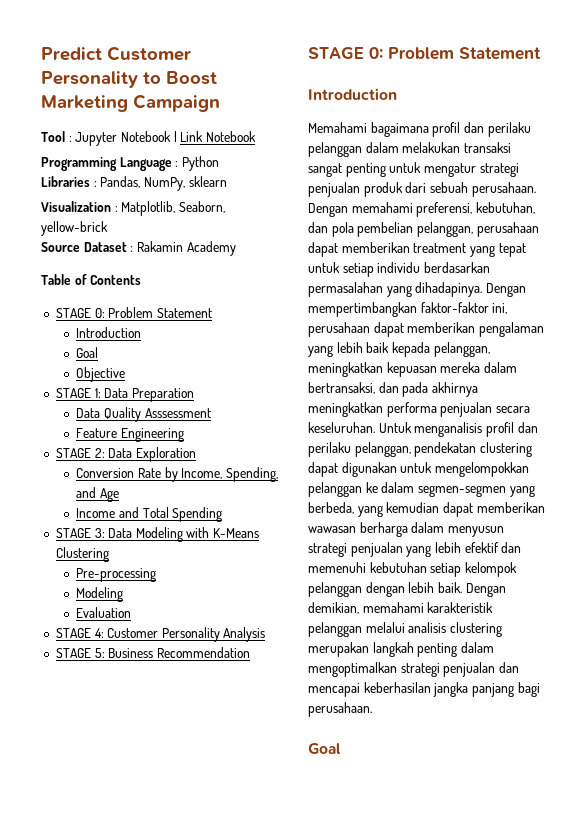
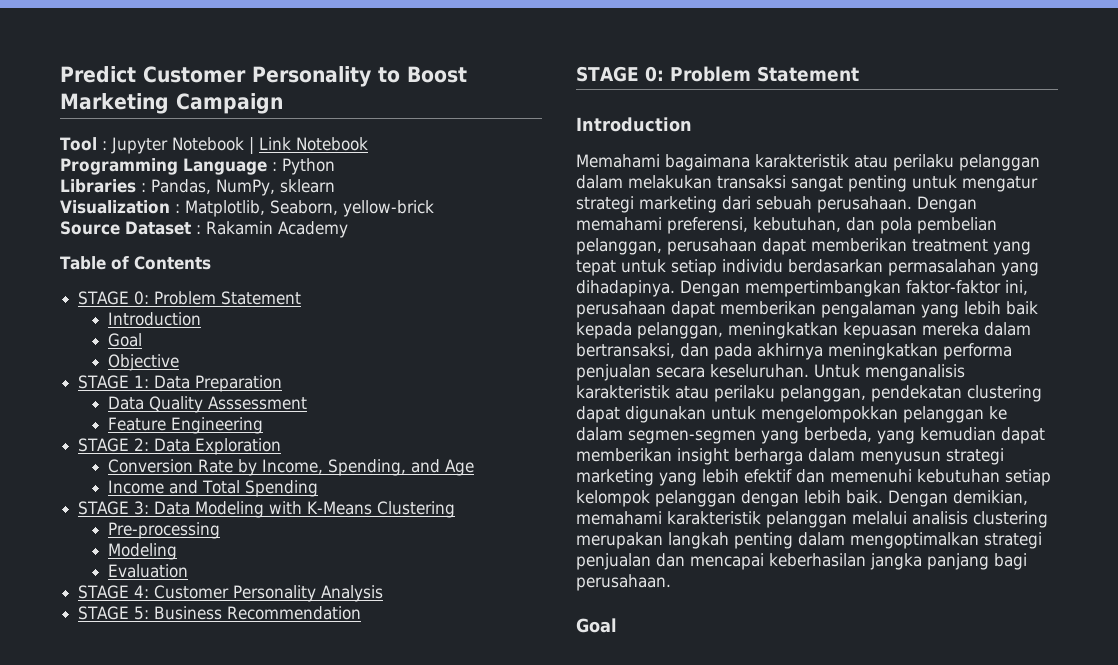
- Memahami bagaimana profil dan perilaku pelanggan dalam melakukan transaksi sangat penting untuk mengatur strategi penjualan produk dari sebuah perusahaan.
+ Memahami bagaimana karakteristik atau perilaku pelanggan dalam melakukan transaksi sangat penting untuk mengatur strategi marketing dari sebuah perusahaan.
- Untuk menganalisis profil dan perilaku pelanggan, pendekatan clustering dapat digunakan untuk mengelompokkan pelanggan ke dalam segmen-segmen yang berbeda, yang kemudian dapat memberikan wawasan berharga dalam menyusun strategi penjualan yang lebih efektif dan memenuhi kebutuhan setiap kelompok pelanggan dengan lebih baik.
+ Untuk menganalisis karakteristik atau perilaku pelanggan, pendekatan clustering dapat digunakan untuk mengelompokkan pelanggan ke dalam segmen-segmen yang berbeda, yang kemudian dapat memberikan insight berharga dalam menyusun strategi marketing yang lebih efektif dan memenuhi kebutuhan setiap kelompok pelanggan dengan lebih baik.

